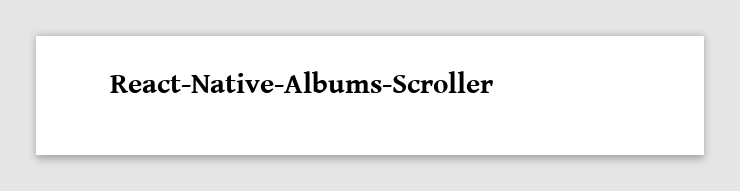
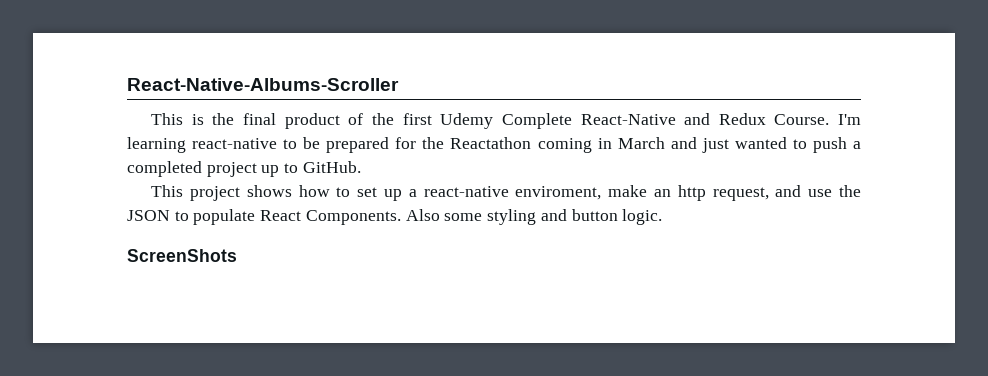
+ This is the final product of the first Udemy Complete React-Native and Redux Course. I'm learning react-native to be prepared for the Reactathon coming in March and just wanted to push a completed project up to GitHub.
+ This project shows how to set up a react-native enviroment, make an http request, and use the JSON to populate React Components. Also some styling and button logic.
+ ScreenShots

